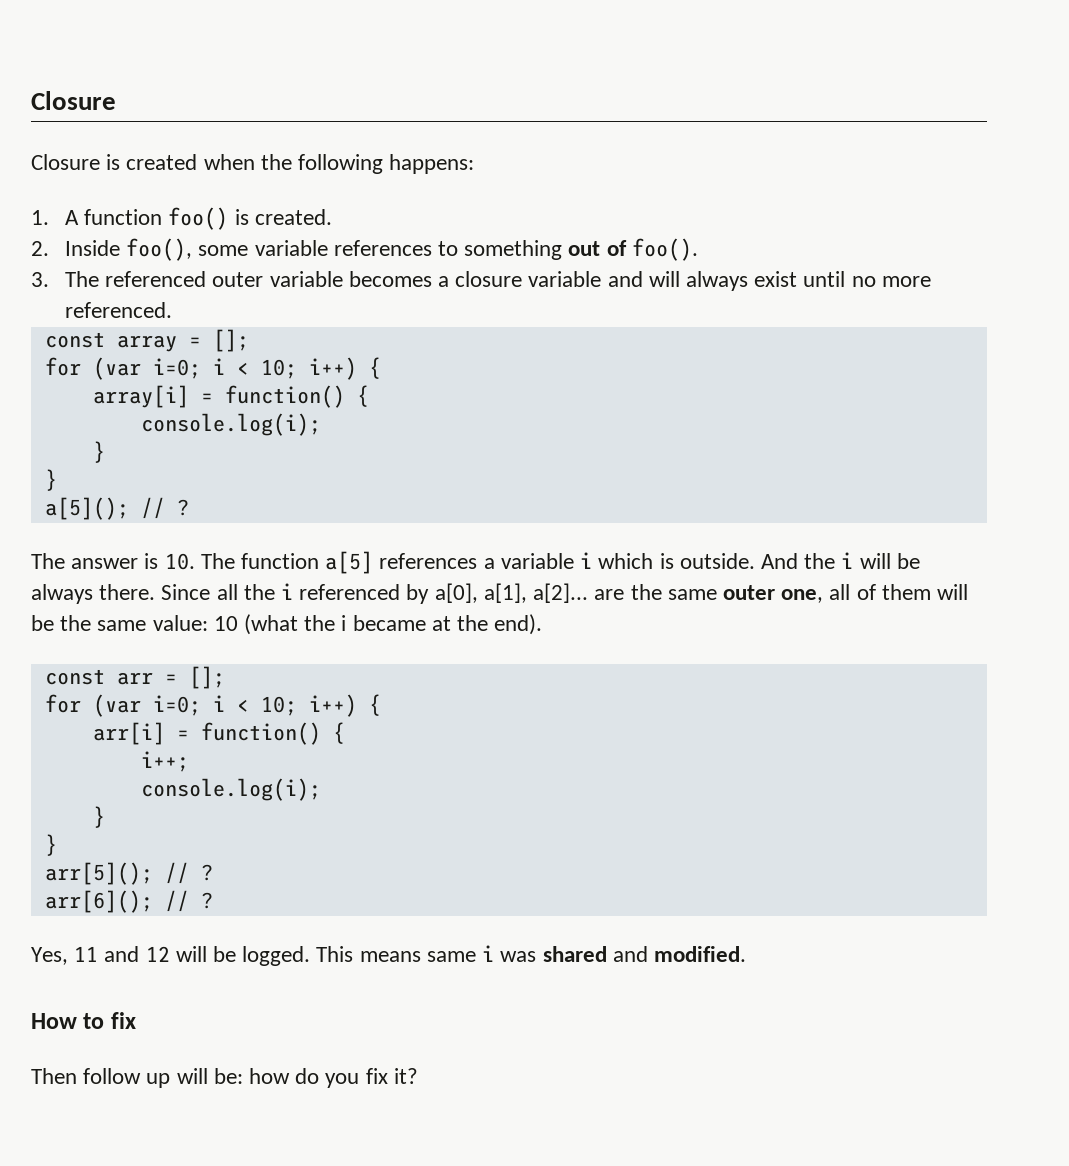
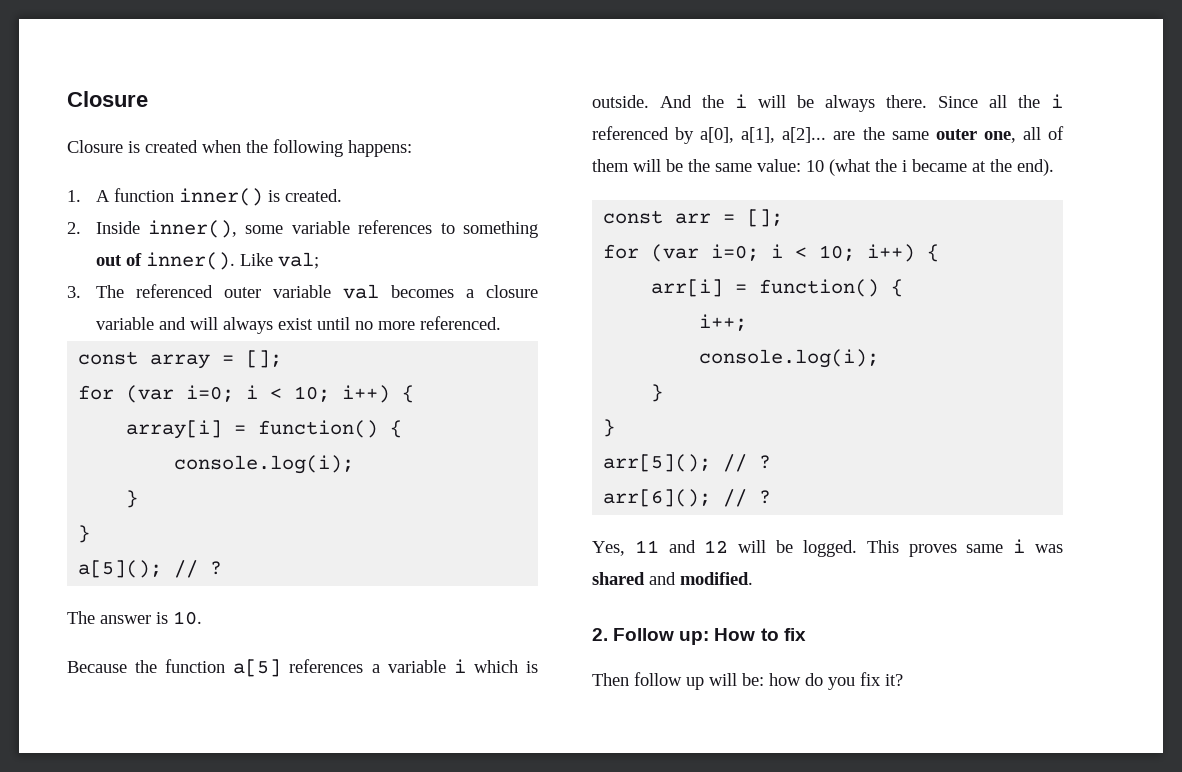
- 1. A function foo() is created.
+ 1. A function inner() is created.
- 2. Inside foo(), some variable references to something out of foo().
+ 2. Inside inner(), some variable references to something out of inner(). Like val;
- 3. The referenced outer variable becomes a closure variable and will always exist until no more referenced.
+ 3. The referenced outer variable val becomes a closure variable and will always exist until no more referenced.
- The answer is 10. The function a[5] references a variable i which is outside.
+ The answer is 10.
+ Because the function a[5] references a variable i which is outside.
- This means same i was shared and modified.
+ This proves same i was shared and modified.
- How to fix
+ 2. Follow up: How to fix

